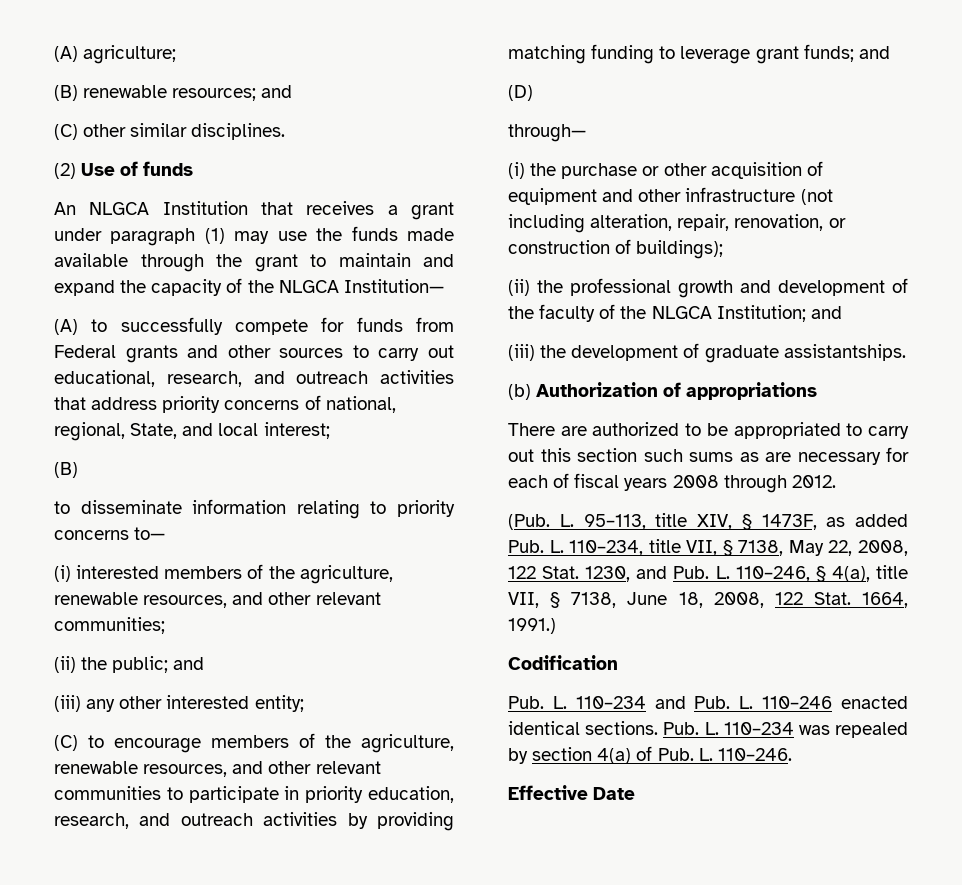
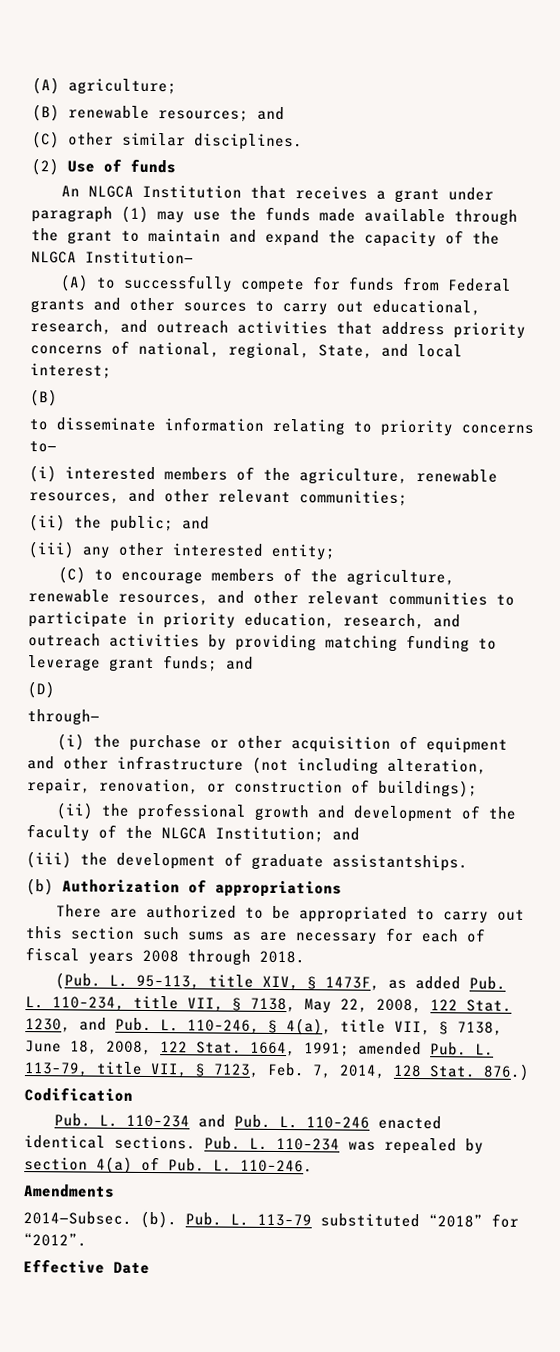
- There are authorized to be appropriated to carry out this section such sums as are necessary for each of fiscal years 2008 through 2012.
+ There are authorized to be appropriated to carry out this section such sums as are necessary for each of fiscal years 2008 through 2018.
- 1664, 1991.)
+ 1664, 1991; amended Pub. L. 113–79, title VII, § 7123, Feb. 7, 2014, 128 Stat. 876.)
+ Amendments
+ 2014—Subsec. (b). Pub. L. 113–79 substituted “2018” for “2012”.

